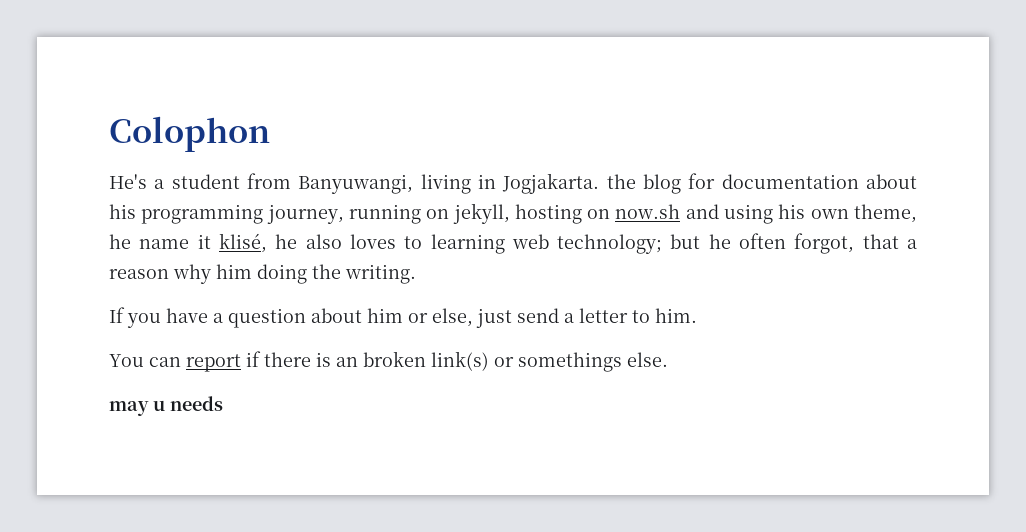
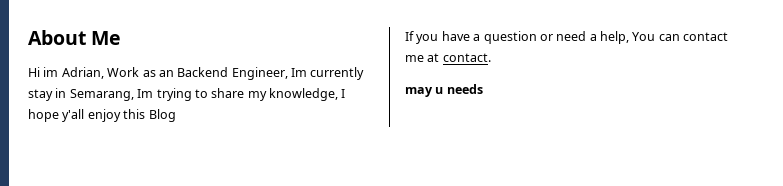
- Colophon
- He's a student from Banyuwangi, living in Jogjakarta. the blog for documentation about his programming journey, running on jekyll, hosting on now.sh and using his own theme, he name it klisé, he also loves to learning web technology; but he often forgot, that a reason why him doing the writing.
+ About Me
+ Hi im Adrian, Work as an Backend Engineer, Im currently stay in Semarang, Im trying to share my knowledge, I hope y'all enjoy this Blog
- If you have a question about him or else, just send a letter to him.
- You can report if there is an broken link(s) or somethings else.
+ If you have a question or need a help, You can contact me at contact.

